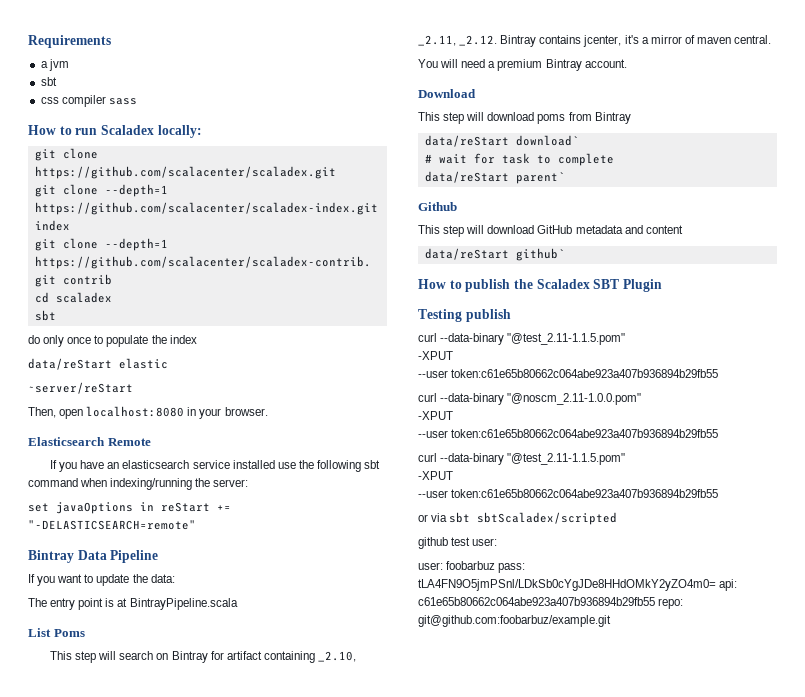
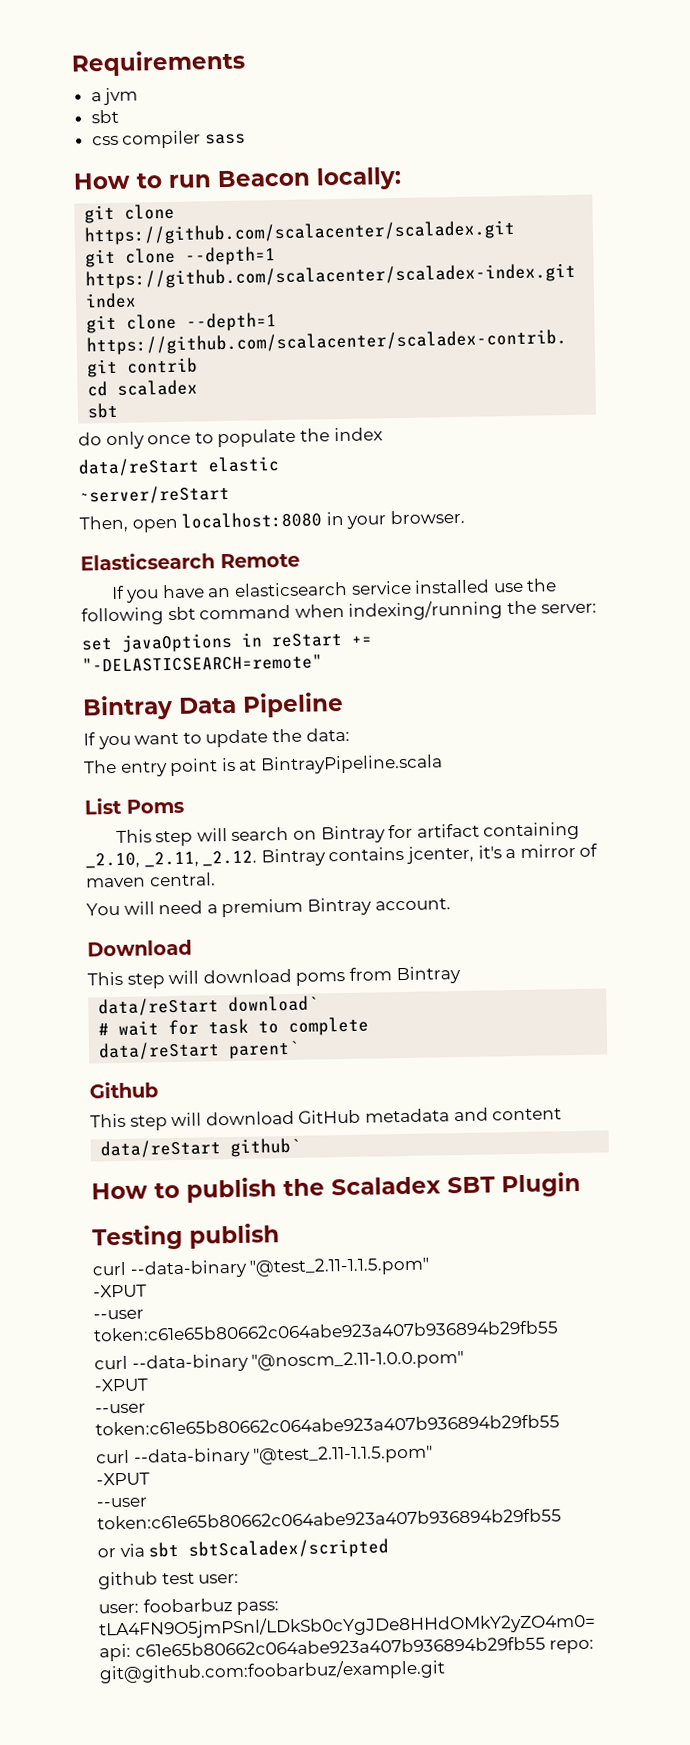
- How to run Scaladex locally:
+ How to run Beacon locally:

